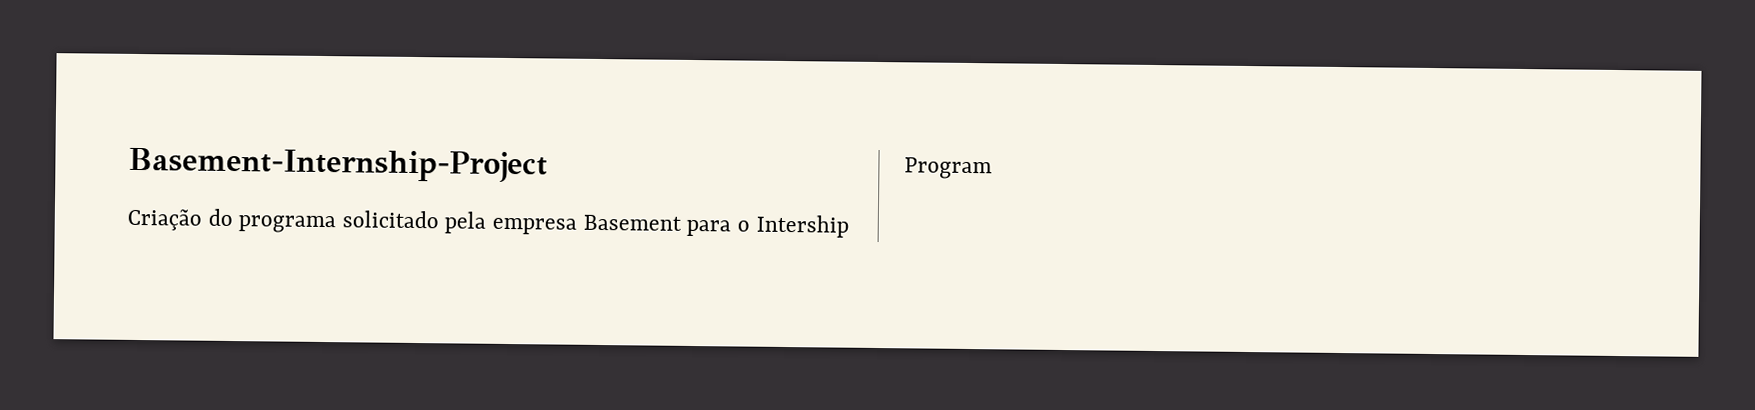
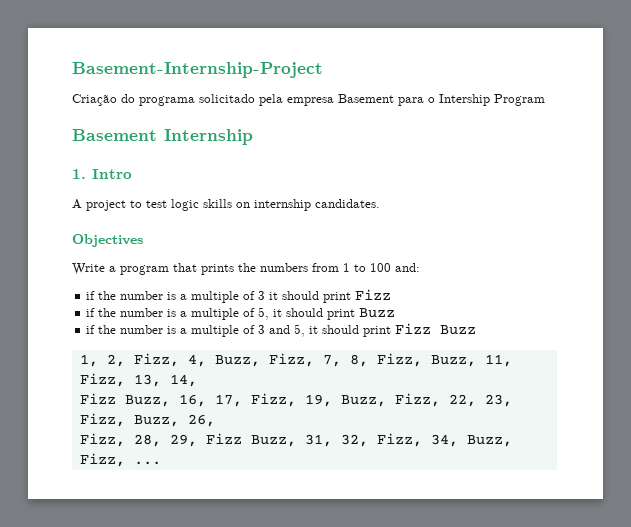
+ Basement Internship
+ 1. Intro
+ A project to test logic skills on internship candidates.
+ Objectives
+ Write a program that prints the numbers from 1 to 100 and:
+ if the number is a multiple of 3 it should print Fizz
+ if the number is a multiple of 5, it should print Buzz
+ if the number is a multiple of 3 and 5, it should print Fizz Buzz
+ 1, 2, Fizz, 4, Buzz, Fizz, 7, 8, Fizz, Buzz, 11, Fizz, 13, 14,
+ Fizz Buzz, 16, 17, Fizz, 19, Buzz, Fizz, 22, 23, Fizz, Buzz, 26,
+ Fizz, 28, 29, Fizz Buzz, 31, 32, Fizz, 34, Buzz, Fizz, ...

